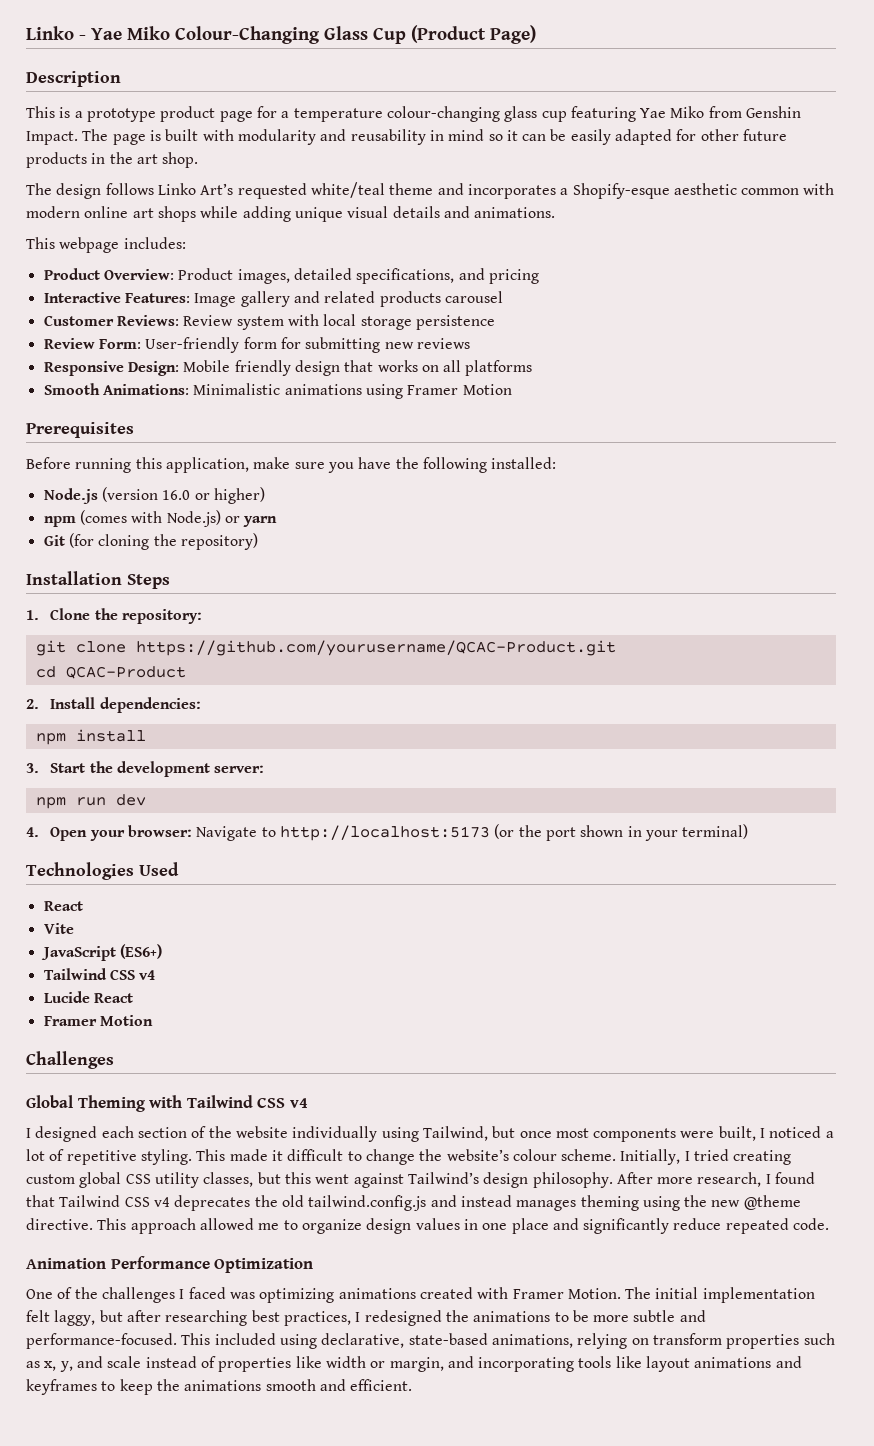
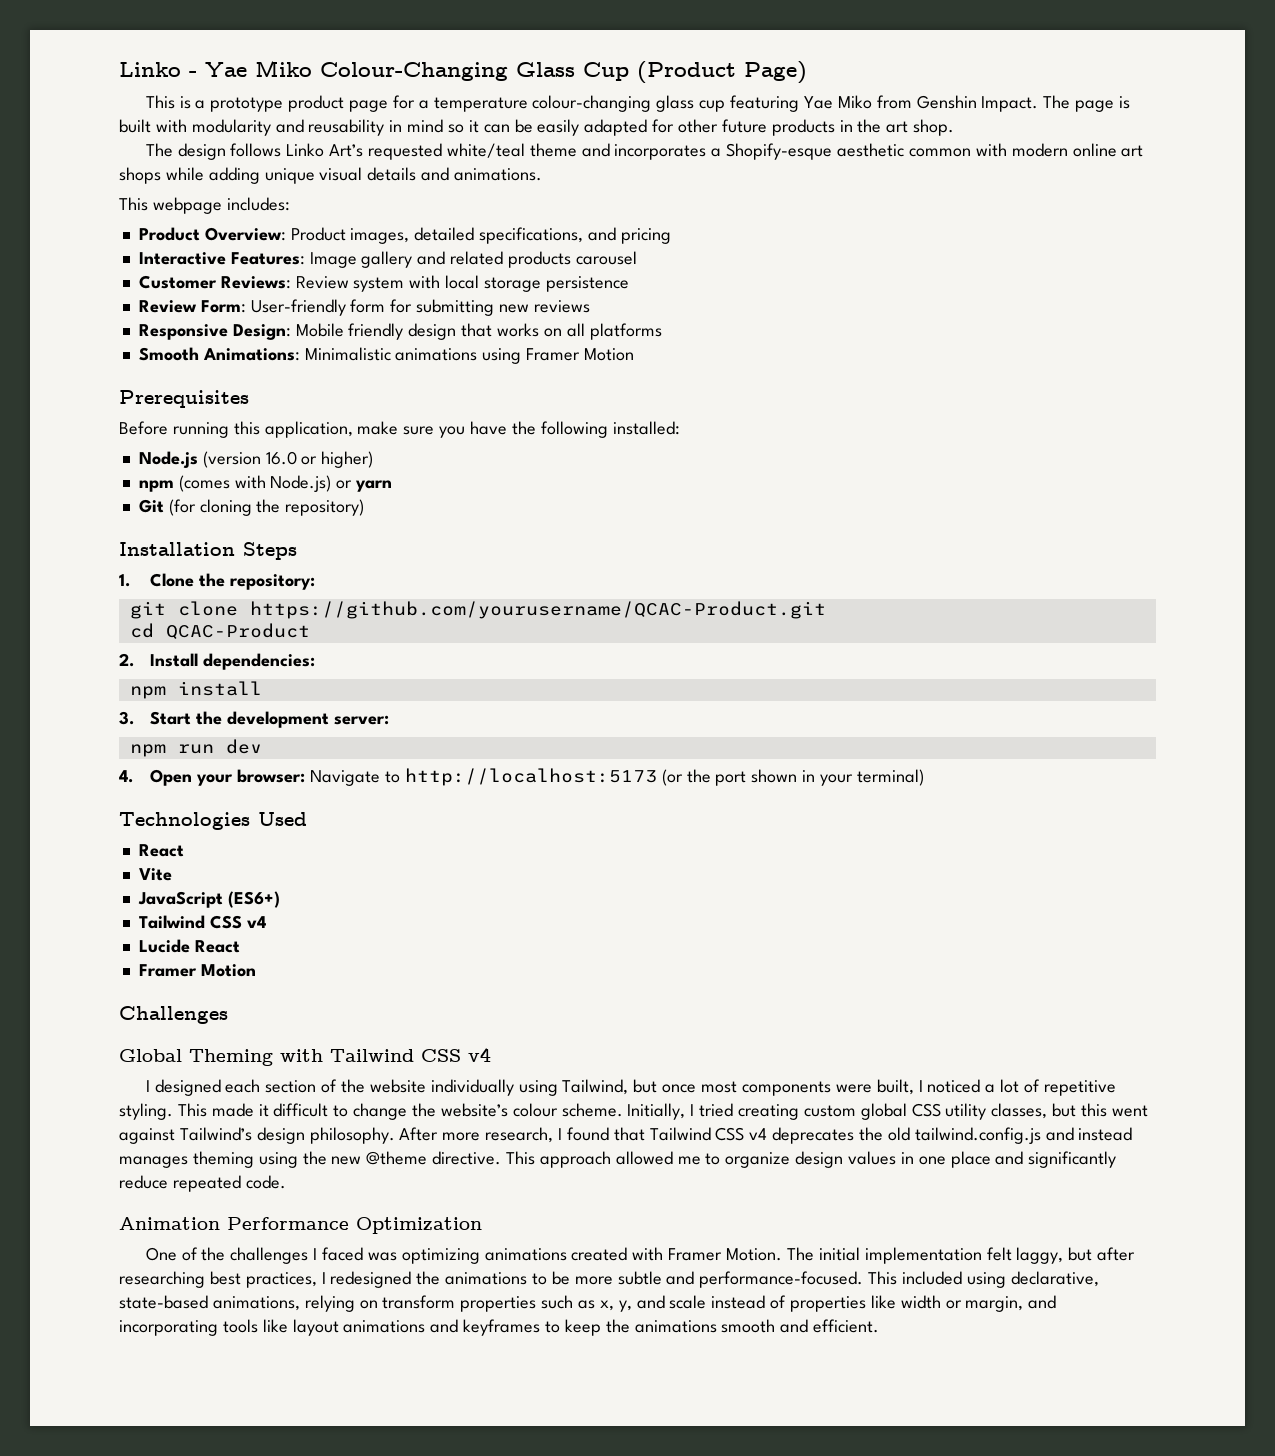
- Description

